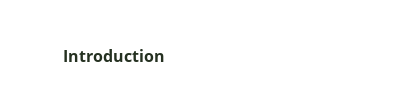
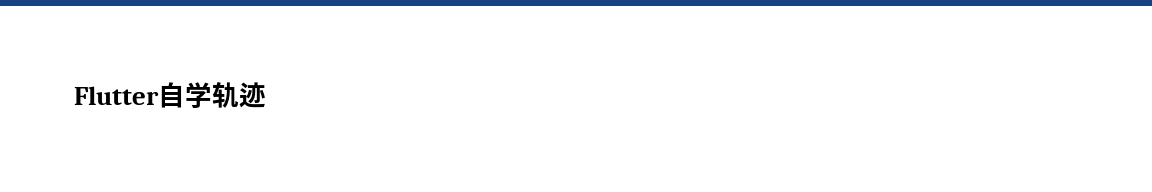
- Introduction
+ Flutter自学轨迹

